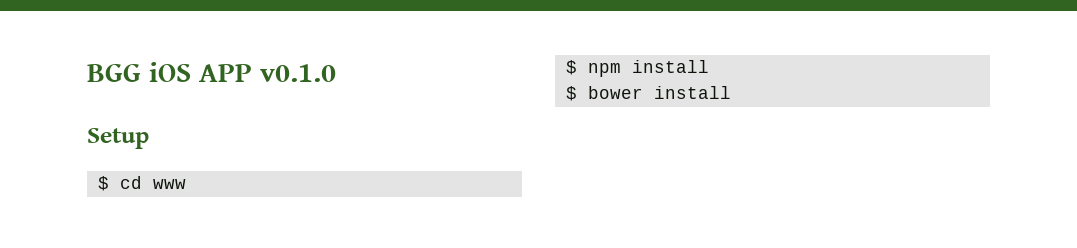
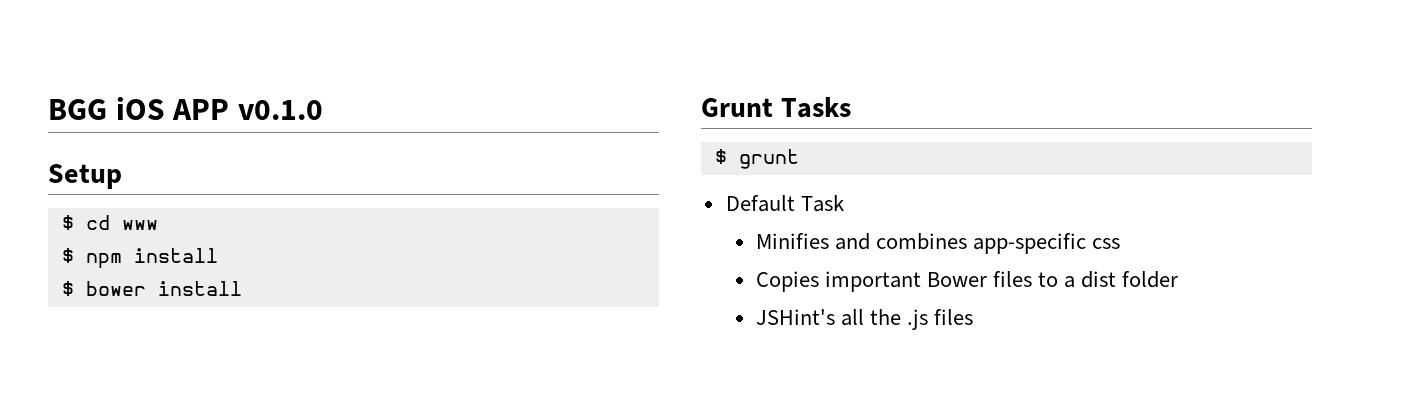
+ Grunt Tasks
+ $ grunt
+ Default Task
+ Minifies and combines app-specific css
+ Copies important Bower files to a dist folder
+ JSHint's all the .js files

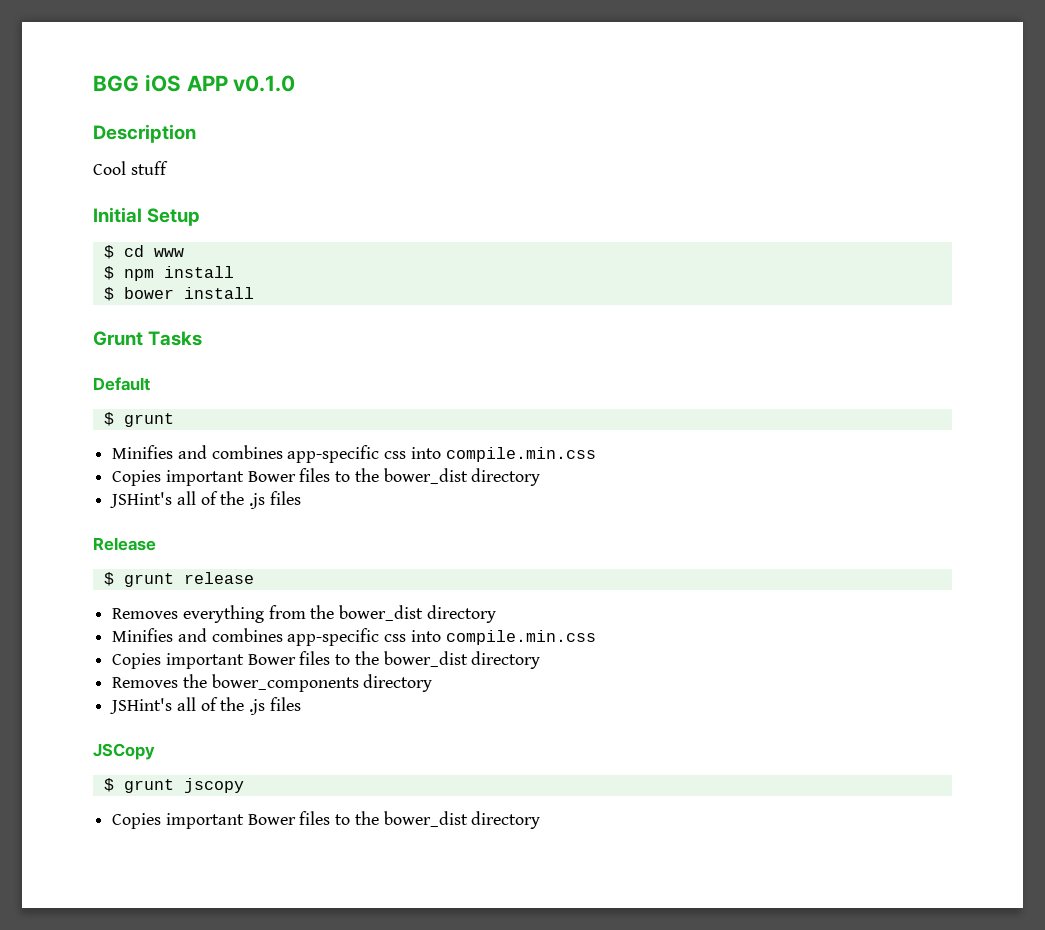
- Setup
+ Description
+ Cool stuff
+ Initial Setup
+ Default
  $ grunt
- Default Task
- Minifies and combines app-specific css
- Copies important Bower files to a dist folder
- JSHint's all the .js files
+ Minifies and combines app-specific css into compile.min.css
+ Copies important Bower files to the bower_dist directory
+ JSHint's all of the .js files
+ Release
+ $ grunt release
+ Removes everything from the bower_dist directory
+ Minifies and combines app-specific css into compile.min.css
+ Copies important Bower files to the bower_dist directory
+ Removes the bower_components directory
+ JSHint's all of the .js files
+ JSCopy
+ $ grunt jscopy
+ Copies important Bower files to the bower_dist directory

